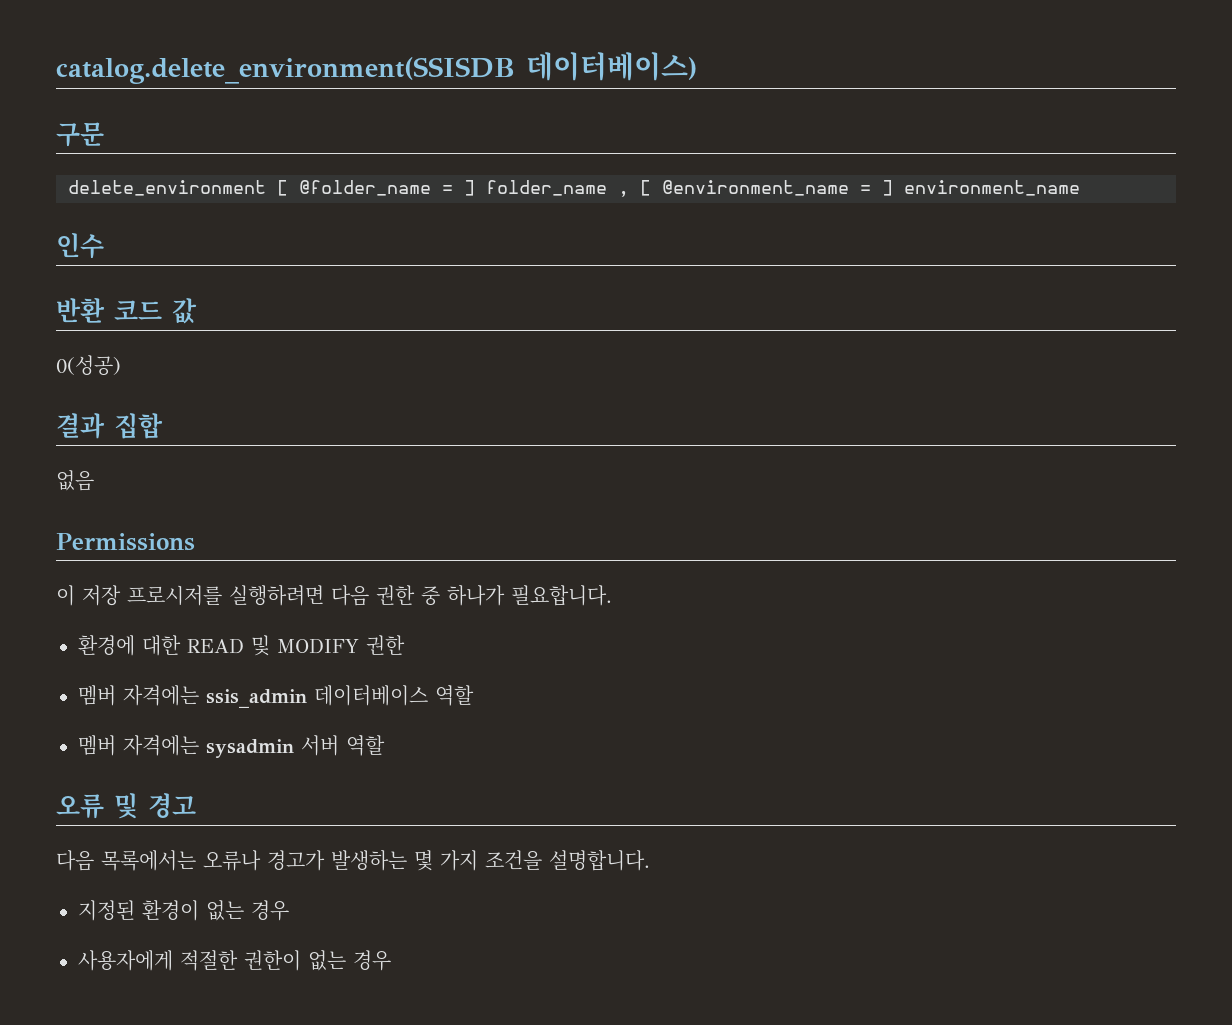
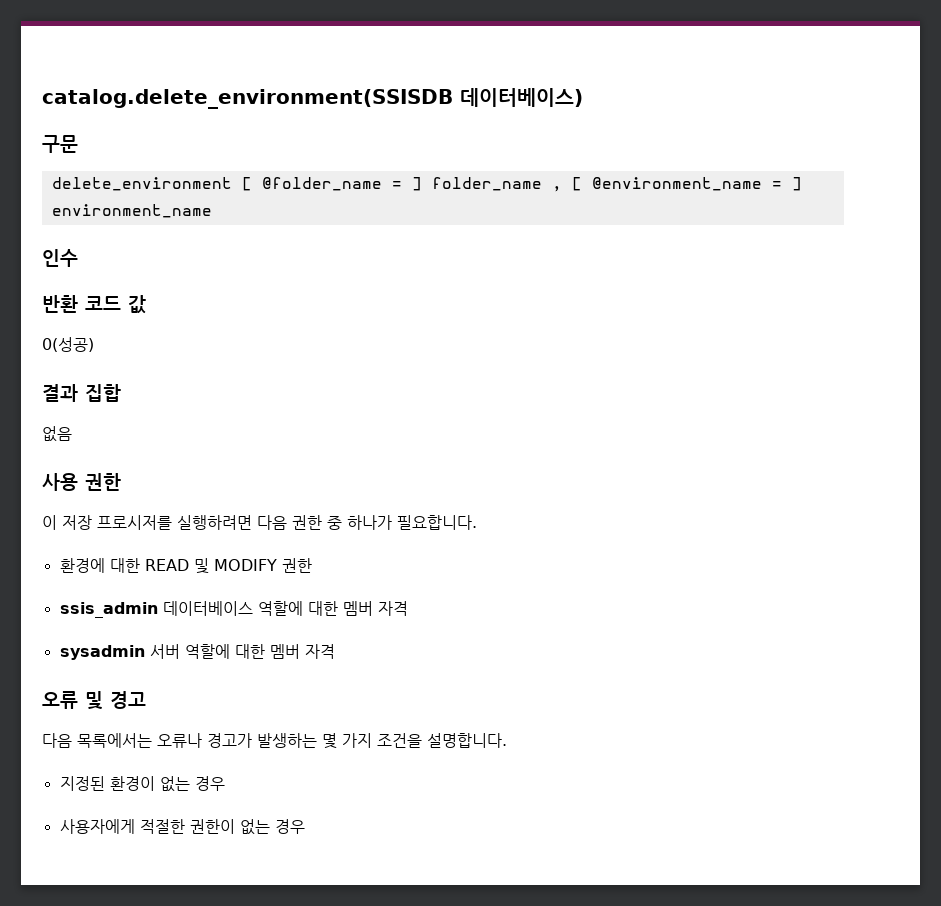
- Permissions
+ 사용 권한
- 멤버 자격에는 ssis_admin 데이터베이스 역할
- 멤버 자격에는 sysadmin 서버 역할
+ ssis_admin 데이터베이스 역할에 대한 멤버 자격
+ sysadmin 서버 역할에 대한 멤버 자격

